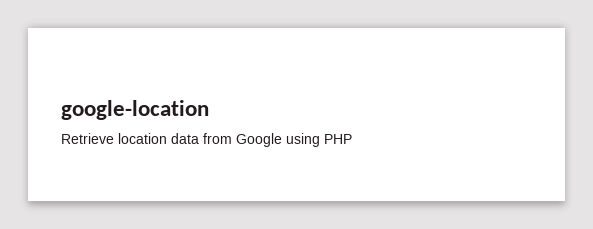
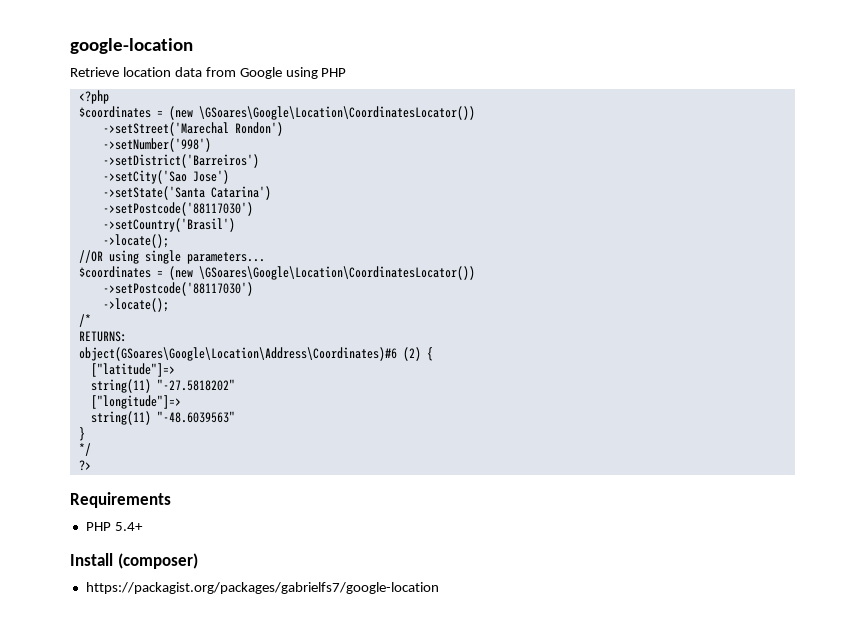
+ <?php
+ $coordinates = (new \GSoares\Google\Location\CoordinatesLocator())
+ ->setStreet('Marechal Rondon')
+ ->setNumber('998')
+ ->setDistrict('Barreiros')
+ ->setCity('Sao Jose')
+ ->setState('Santa Catarina')
+ ->setPostcode('88117030')
+ ->setCountry('Brasil')
+ ->locate();
+ //OR using single parameters...
+ $coordinates = (new \GSoares\Google\Location\CoordinatesLocator())
+ ->setPostcode('88117030')
+ ->locate();
+ /*
+ RETURNS:
+ object(GSoares\Google\Location\Address\Coordinates)#6 (2) {
+ ["latitude"]=>
+ string(11) "-27.5818202"
+ ["longitude"]=>
+ string(11) "-48.6039563"
+ }
+ */
+ ?>
+ Requirements
+ PHP 5.4+
+ Install (composer)
+ https://packagist.org/packages/gabrielfs7/google-location

